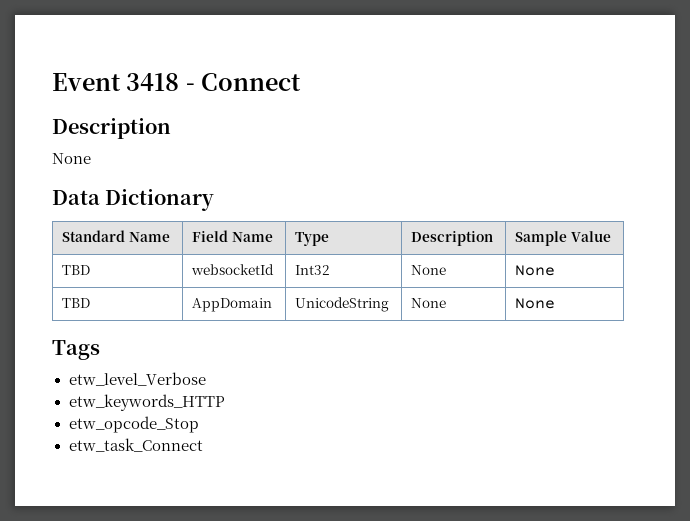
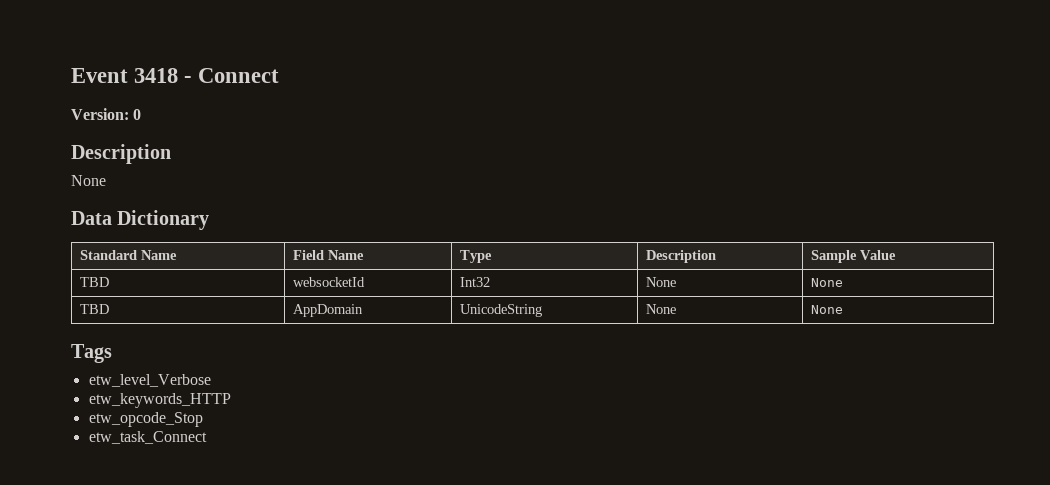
+ Version: 0

